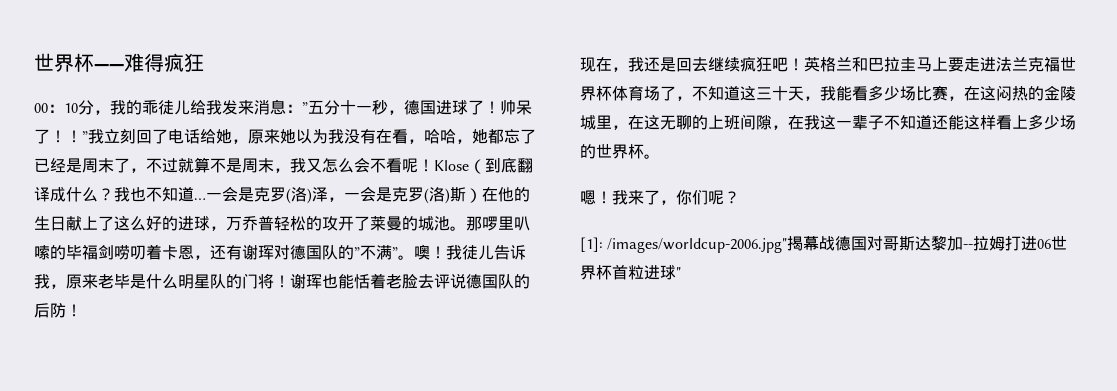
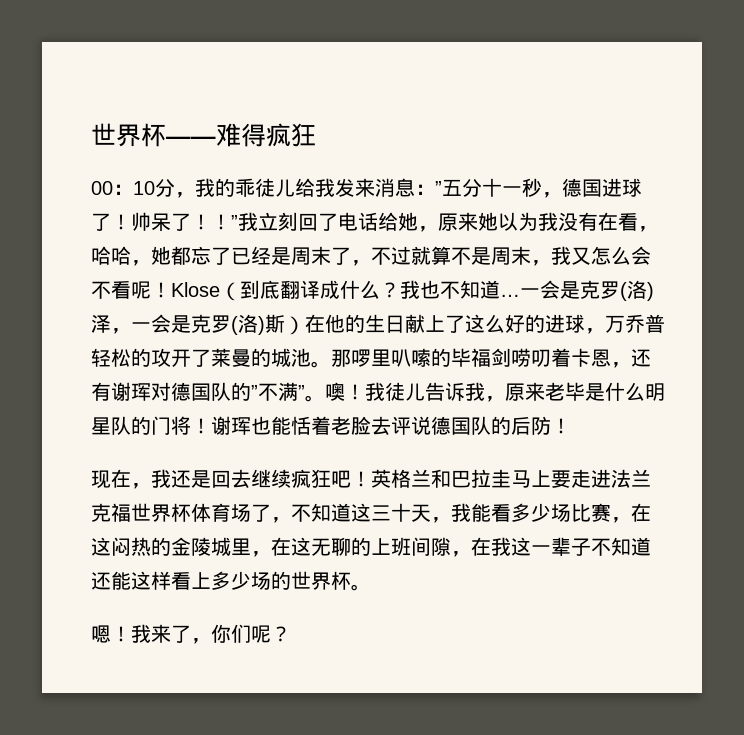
- [1]: /images/worldcup-2006.jpg"揭幕战德国对哥斯达黎加--拉姆打进06世界杯首粒进球"

